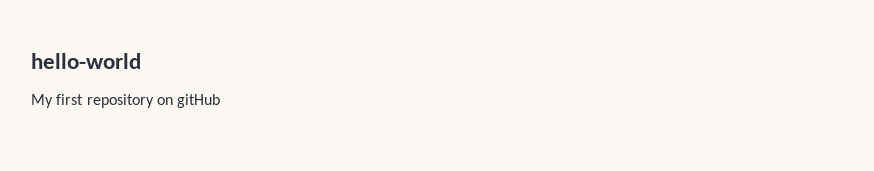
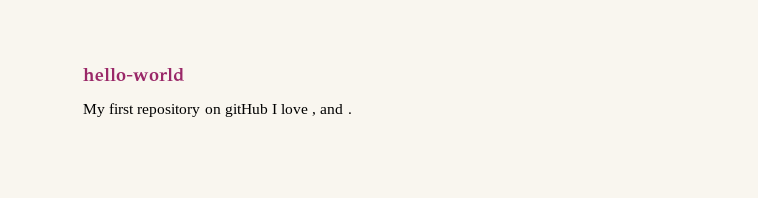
- My first repository on gitHub
+ My first repository on gitHub I love , and .

